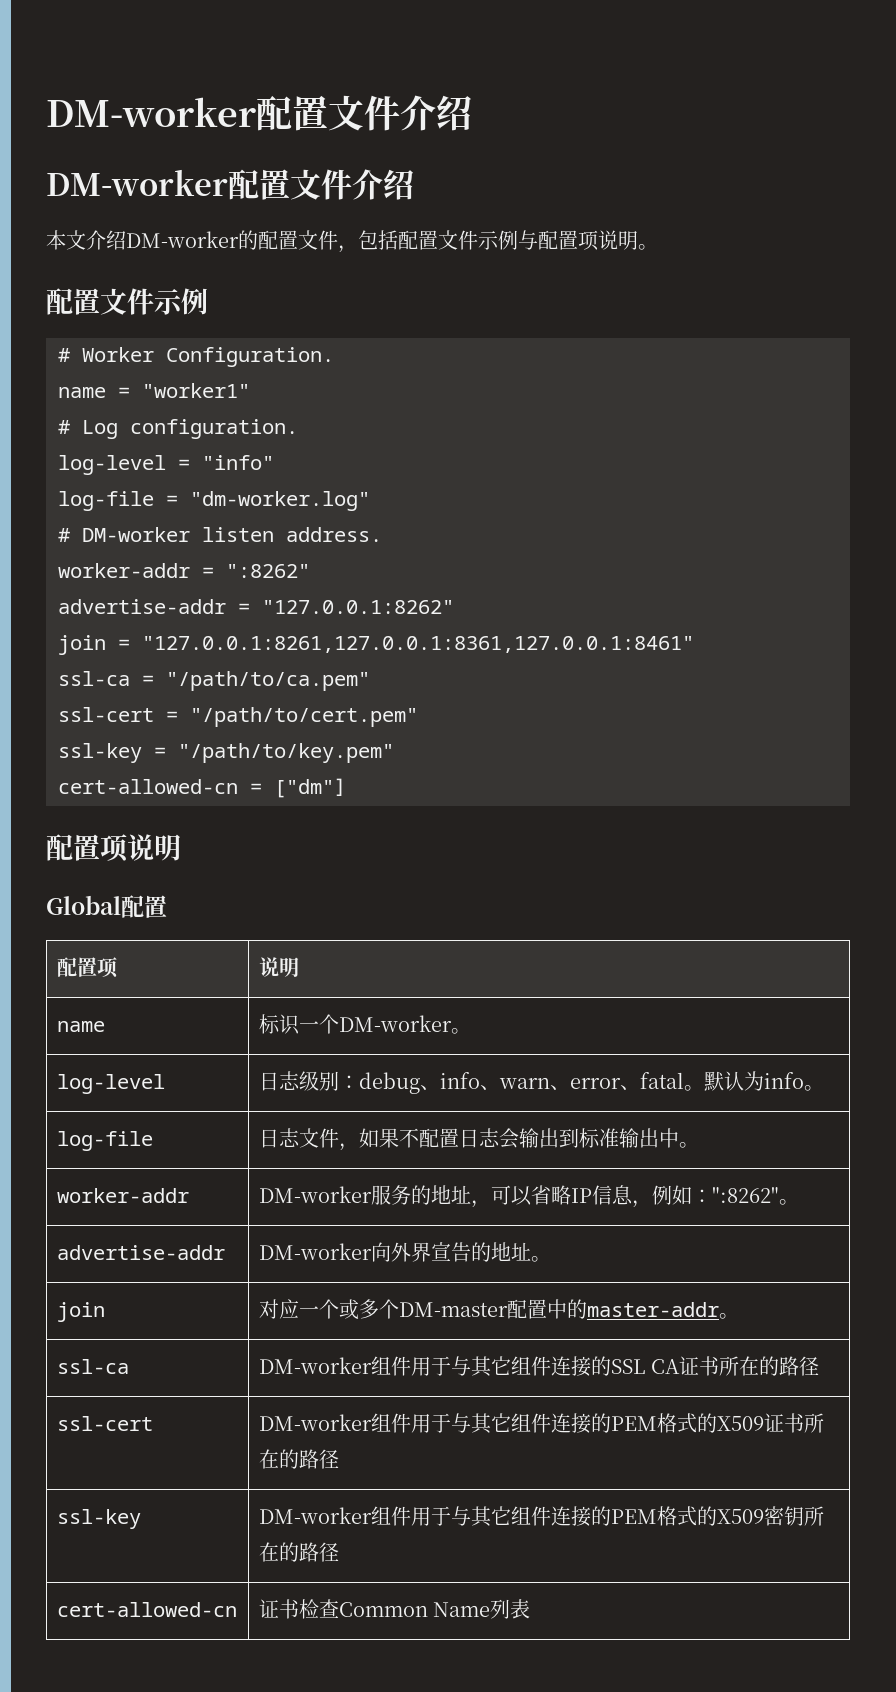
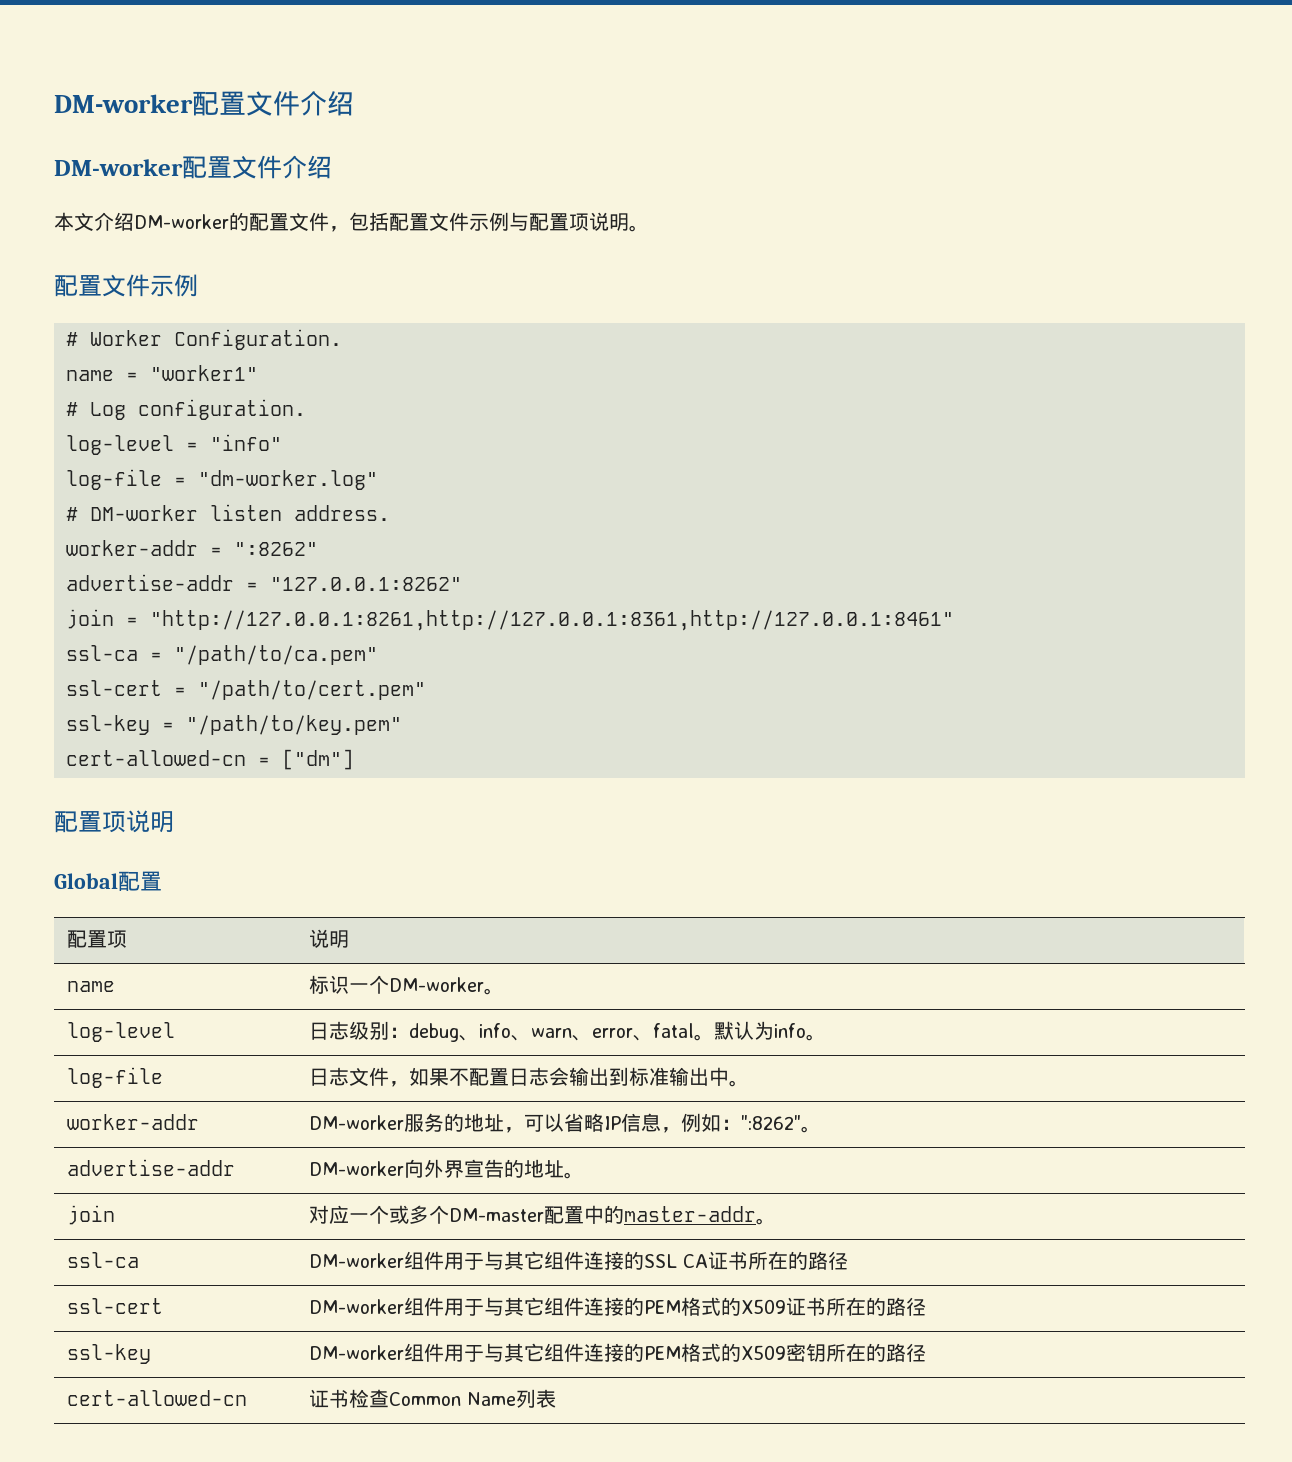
- join = "127.0.0.1:8261,127.0.0.1:8361,127.0.0.1:8461"
+ join = "http://127.0.0.1:8261,http://127.0.0.1:8361,http://127.0.0.1:8461"

